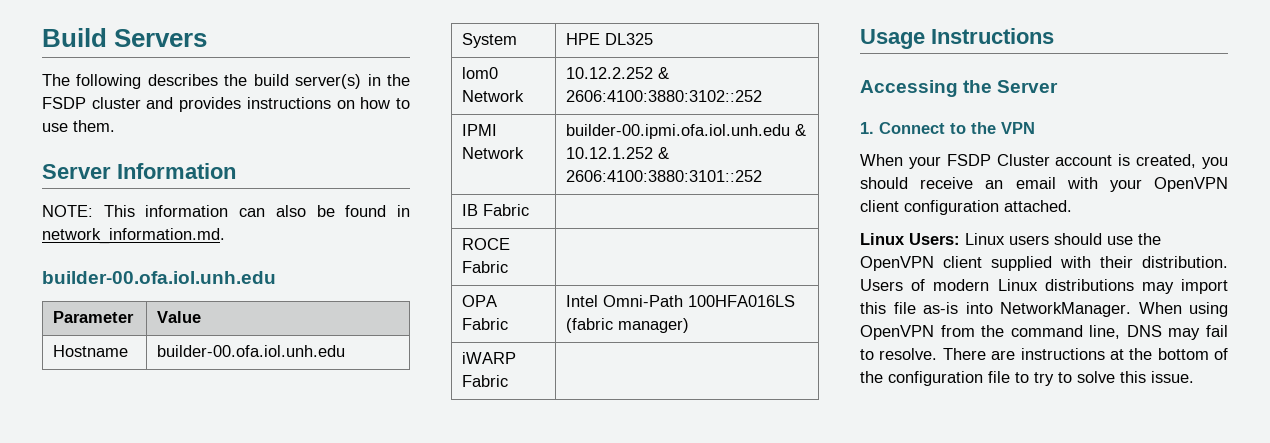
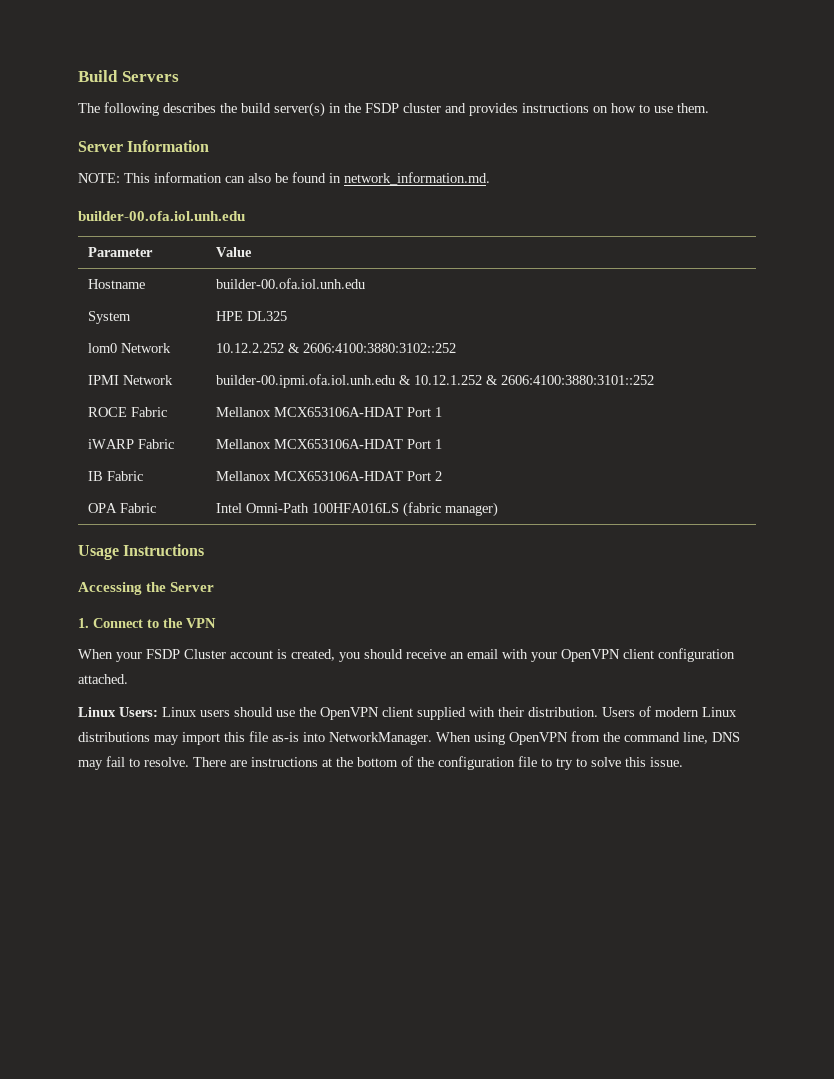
- IB Fabric |
- ROCE Fabric |
+ ROCE Fabric | Mellanox MCX653106A-HDAT Port 1
+ iWARP Fabric | Mellanox MCX653106A-HDAT Port 1
+ IB Fabric | Mellanox MCX653106A-HDAT Port 2
- iWARP Fabric |

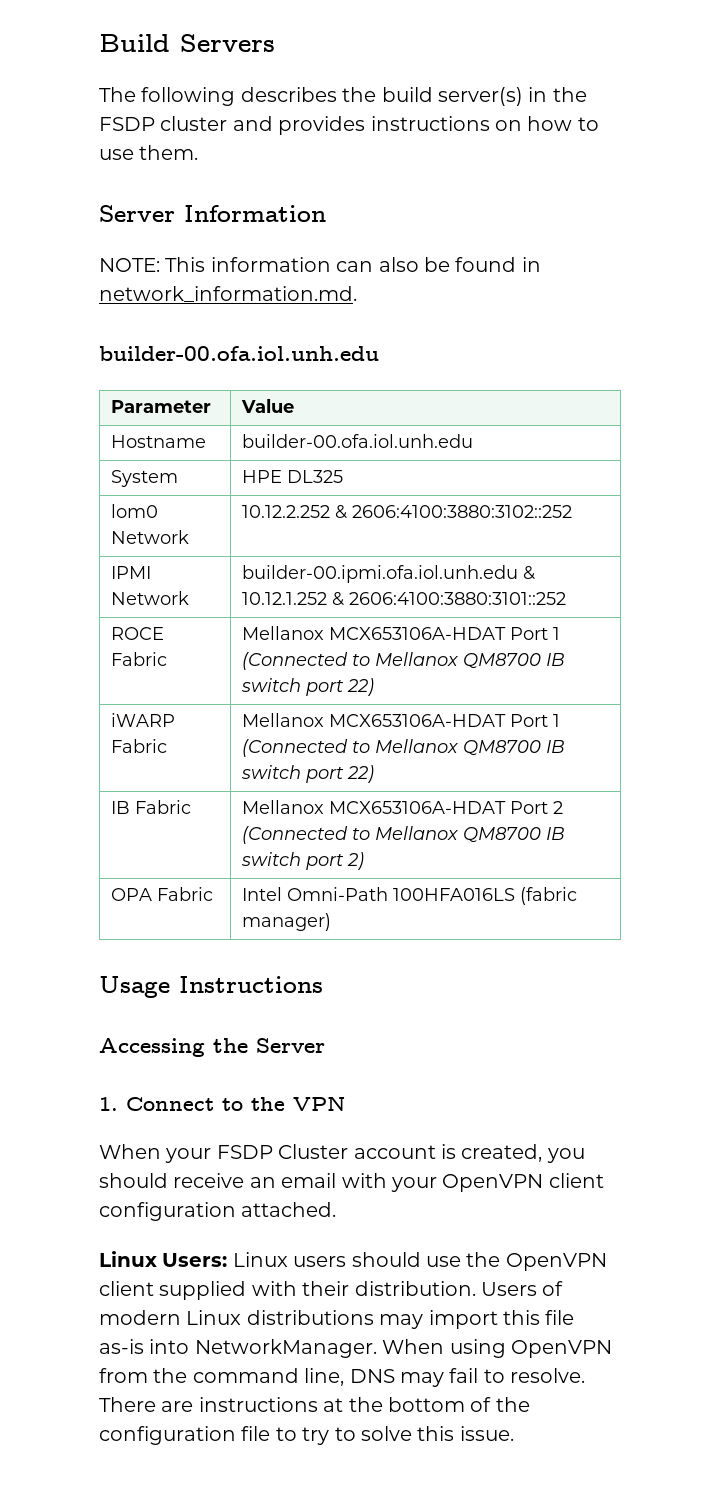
- ROCE Fabric | Mellanox MCX653106A-HDAT Port 1
+ ROCE Fabric | Mellanox MCX653106A-HDAT Port 1 (Connected to Mellanox QM8700 IB switch port 22)
- iWARP Fabric | Mellanox MCX653106A-HDAT Port 1
+ iWARP Fabric | Mellanox MCX653106A-HDAT Port 1 (Connected to Mellanox QM8700 IB switch port 22)
- IB Fabric | Mellanox MCX653106A-HDAT Port 2
+ IB Fabric | Mellanox MCX653106A-HDAT Port 2 (Connected to Mellanox QM8700 IB switch port 2)

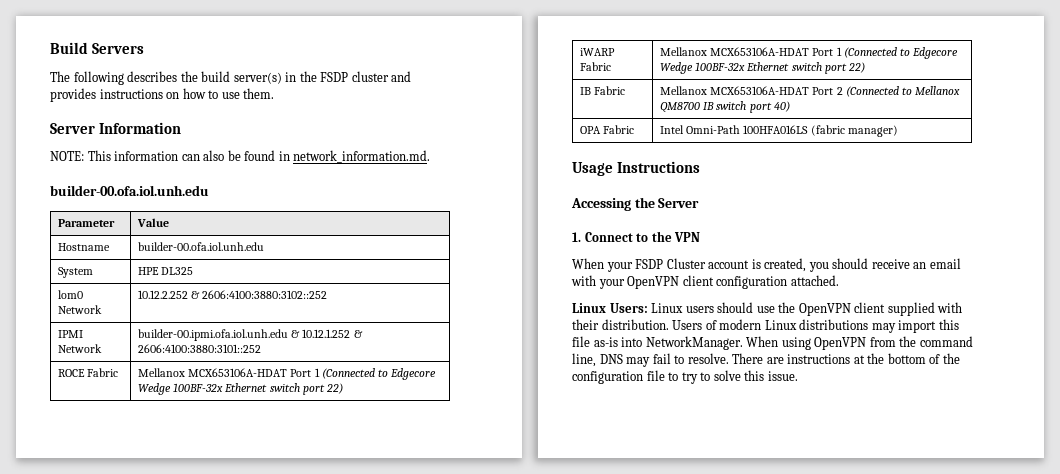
- ROCE Fabric | Mellanox MCX653106A-HDAT Port 1 (Connected to Mellanox QM8700 IB switch port 22)
+ ROCE Fabric | Mellanox MCX653106A-HDAT Port 1 (Connected to Edgecore Wedge 100BF-32x Ethernet switch port 22)
- iWARP Fabric | Mellanox MCX653106A-HDAT Port 1 (Connected to Mellanox QM8700 IB switch port 22)
+ iWARP Fabric | Mellanox MCX653106A-HDAT Port 1 (Connected to Edgecore Wedge 100BF-32x Ethernet switch port 22)
- IB Fabric | Mellanox MCX653106A-HDAT Port 2 (Connected to Mellanox QM8700 IB switch port 2)
+ IB Fabric | Mellanox MCX653106A-HDAT Port 2 (Connected to Mellanox QM8700 IB switch port 40)

